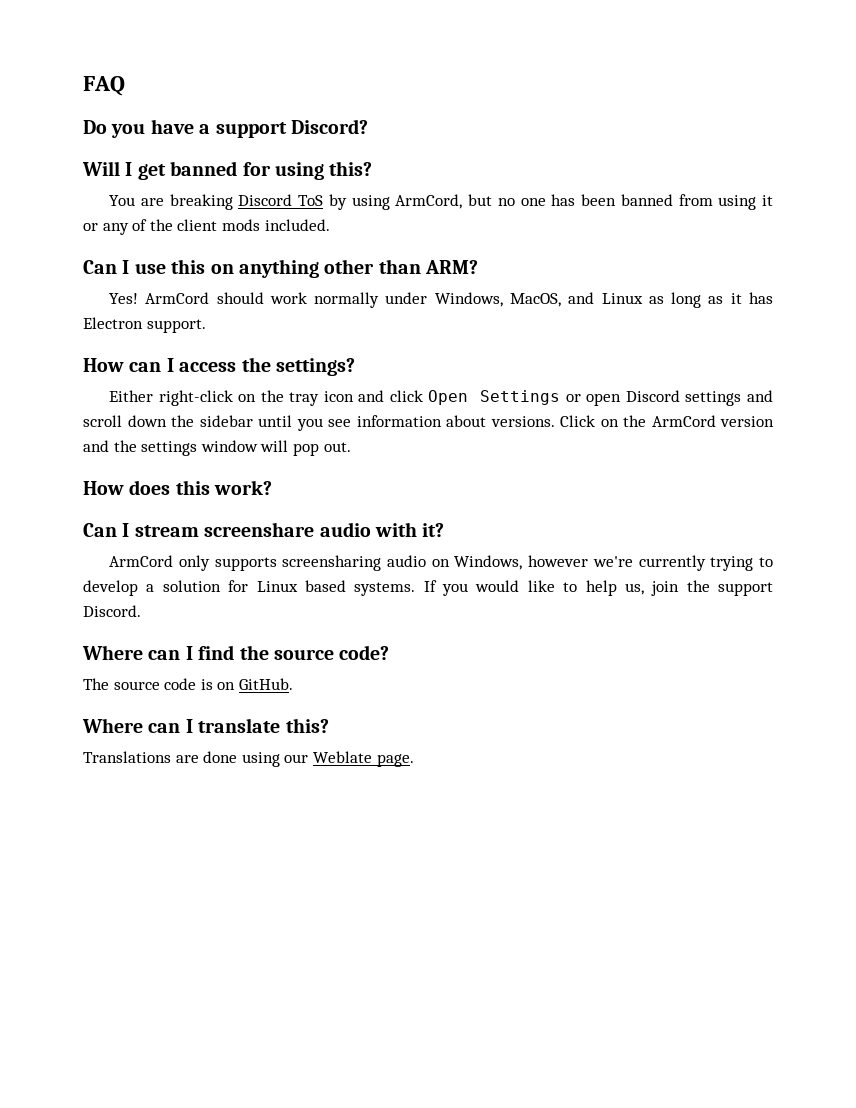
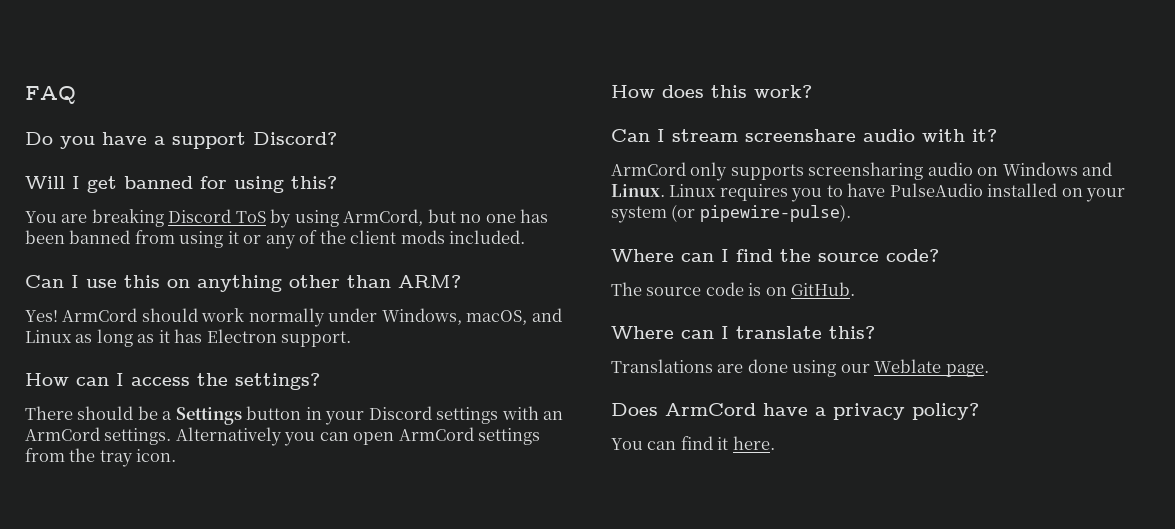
- ArmCord should work normally under Windows, MacOS, and Linux as long as it has Electron support.
+ ArmCord should work normally under Windows, macOS, and Linux as long as it has Electron support.
- Either right-click on the tray icon and click Open Settings or open Discord settings and scroll down the sidebar until you see information about versions. Click on the ArmCord version and the settings window will pop out.
+ There should be a Settings button in your Discord settings with an ArmCord settings. Alternatively you can open ArmCord settings from the tray icon.
- ArmCord only supports screensharing audio on Windows, however we're currently trying to develop a solution for Linux based systems. If you would like to help us, join the support Discord.
+ ArmCord only supports screensharing audio on Windows and Linux. Linux requires you to have PulseAudio installed on your system (or pipewire-pulse).
+ Does ArmCord have a privacy policy?
+ You can find it here.

